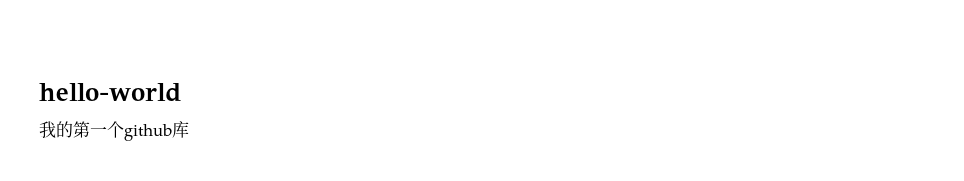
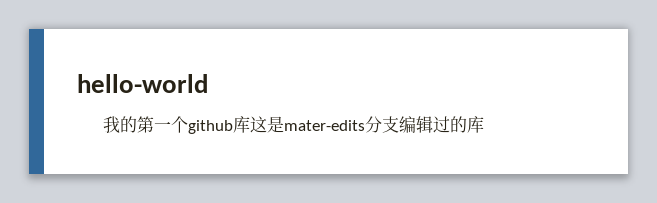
- 我的第一个github库
+ 我的第一个github库这是mater-edits分支编辑过的库

